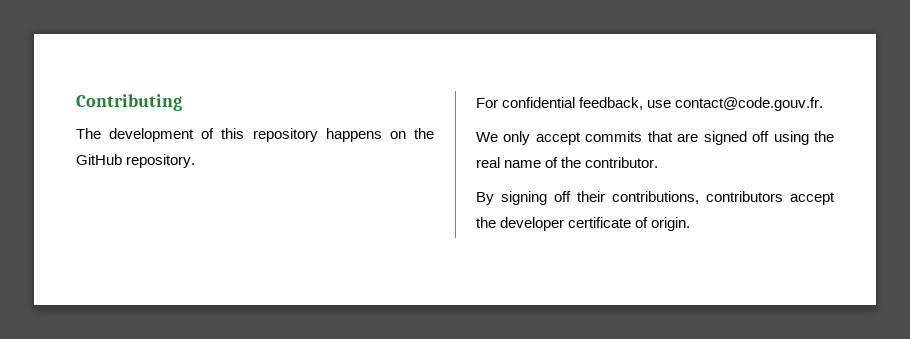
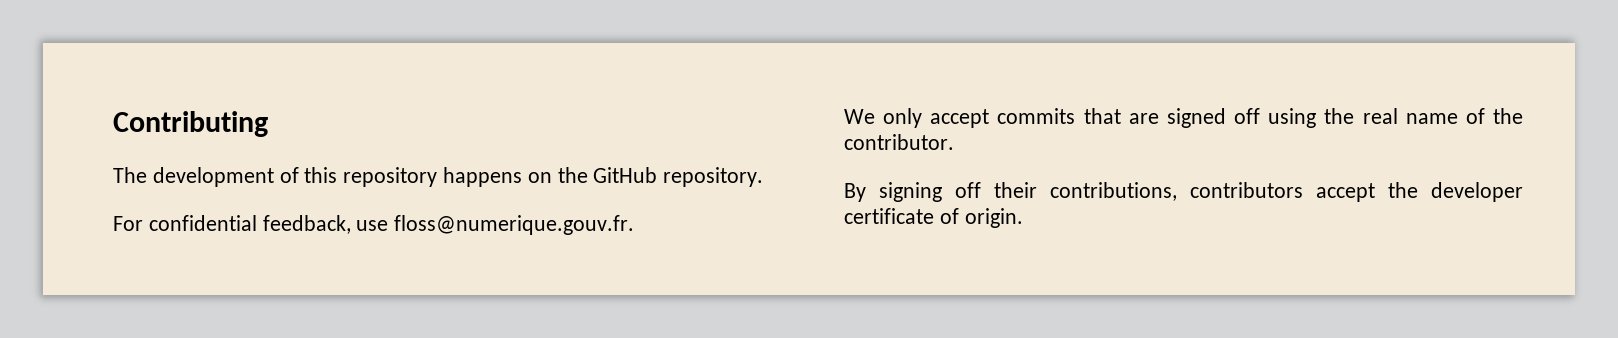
- For confidential feedback, use contact@code.gouv.fr.
+ For confidential feedback, use floss@numerique.gouv.fr.

